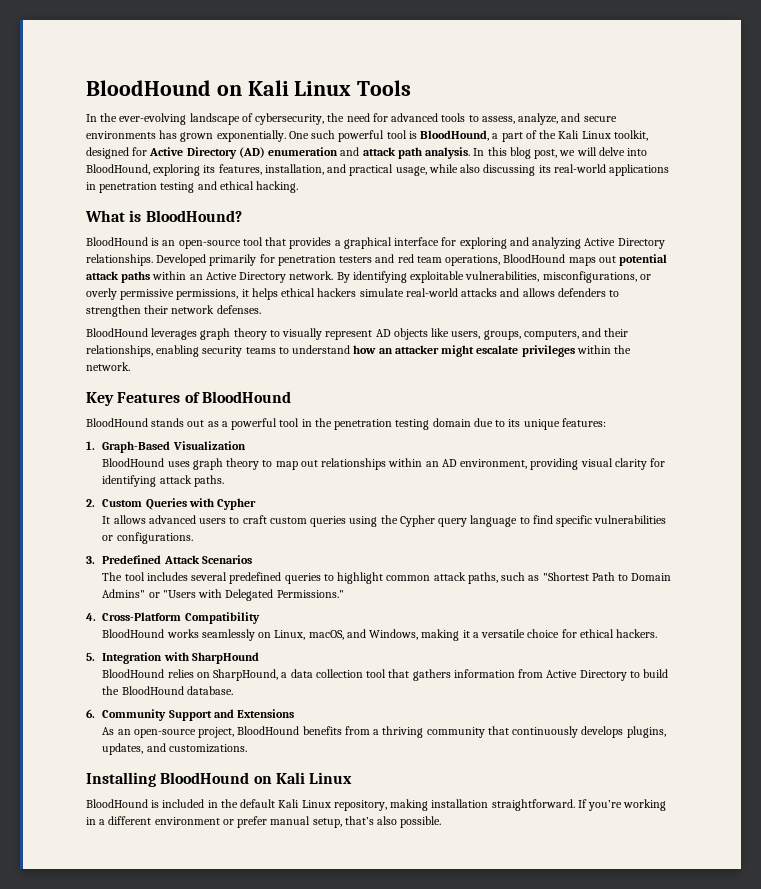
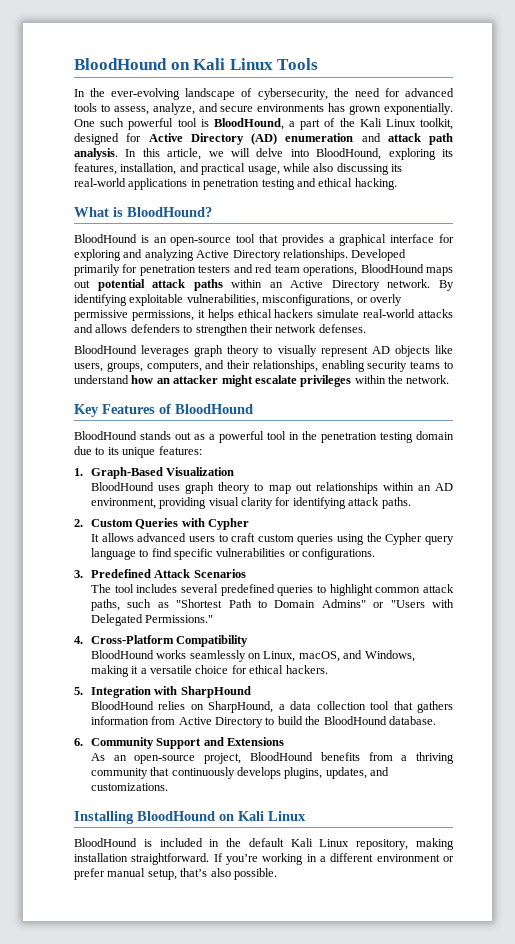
- In this blog post, we will delve into BloodHound, exploring its features, installation, and practical usage, while also discussing its real-world applications in penetration testing and ethical hacking.
+ In this article, we will delve into BloodHound, exploring its features, installation, and practical usage, while also discussing its real-world applications in penetration testing and ethical hacking.

